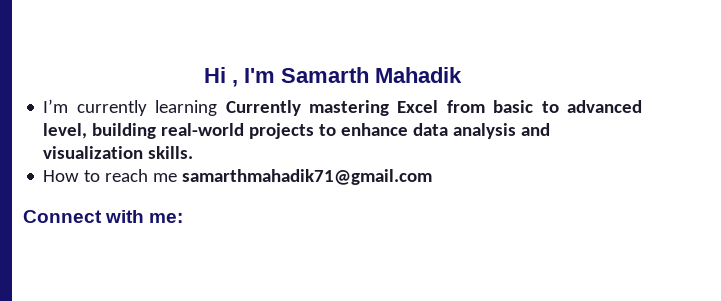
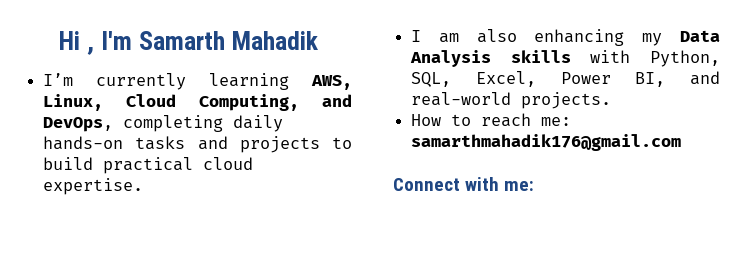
- I’m currently learning Currently mastering Excel from basic to advanced level, building real-world projects to enhance data analysis and visualization skills.
+ I’m currently learning AWS, Linux, Cloud Computing, and DevOps, completing daily hands-on tasks and projects to build practical cloud expertise.
+ I am also enhancing my Data Analysis skills with Python, SQL, Excel, Power BI, and real-world projects.
- How to reach me samarthmahadik71@gmail.com
+ How to reach me: samarthmahadik176@gmail.com

